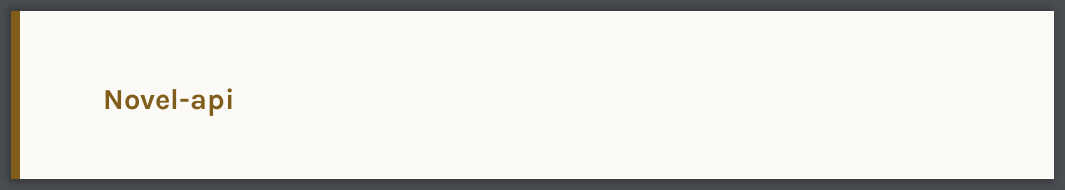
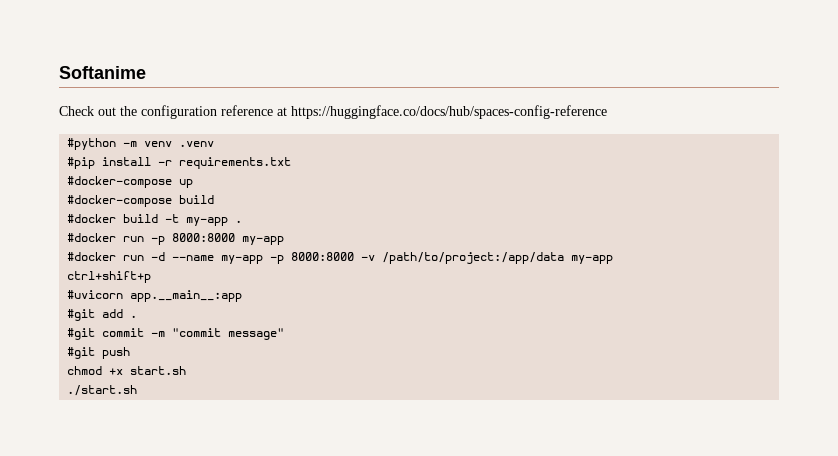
- Novel-api
+ Softanime
+ Check out the configuration reference at https://huggingface.co/docs/hub/spaces-config-reference
+ #python -m venv .venv
+ #pip install -r requirements.txt
+ #docker-compose up
+ #docker-compose build
+ #docker build -t my-app .
+ #docker run -p 8000:8000 my-app
+ #docker run -d --name my-app -p 8000:8000 -v /path/to/project:/app/data my-app
+ ctrl+shift+p
+ #uvicorn app.__main__:app
+ #git add .
+ #git commit -m "commit message"
+ #git push
+ chmod +x start.sh
+ ./start.sh

